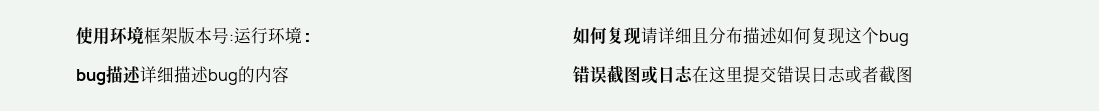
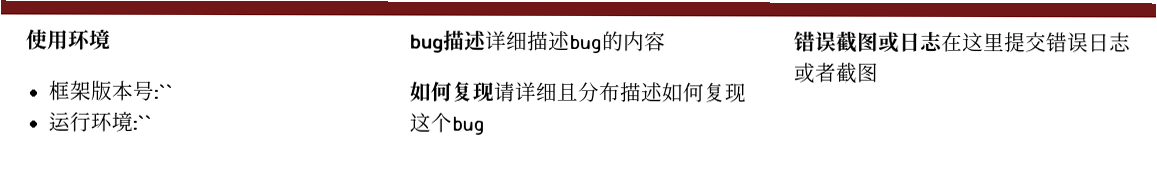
- 使用环境框架版本号:运行环境:
+ 使用环境
+ 框架版本号:``
+ 运行环境:``

